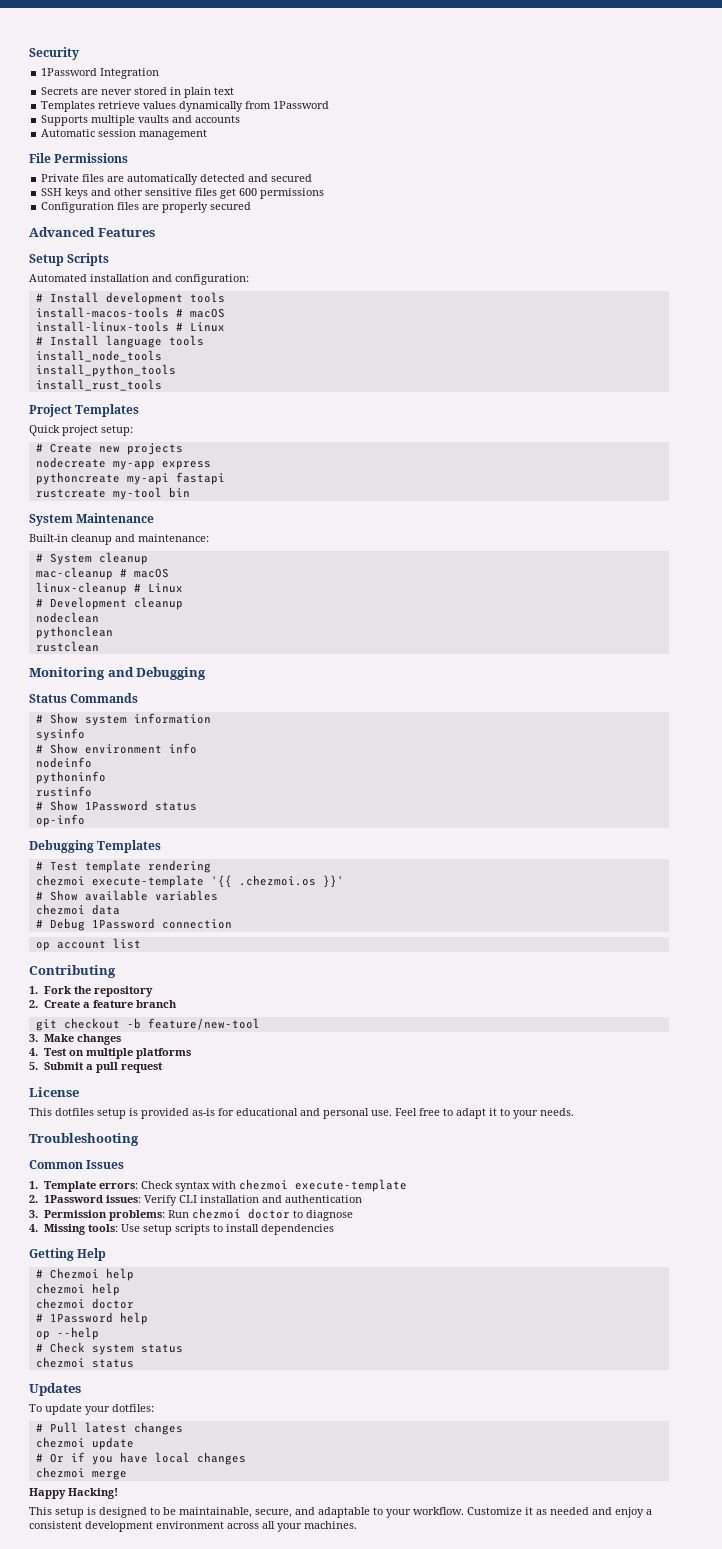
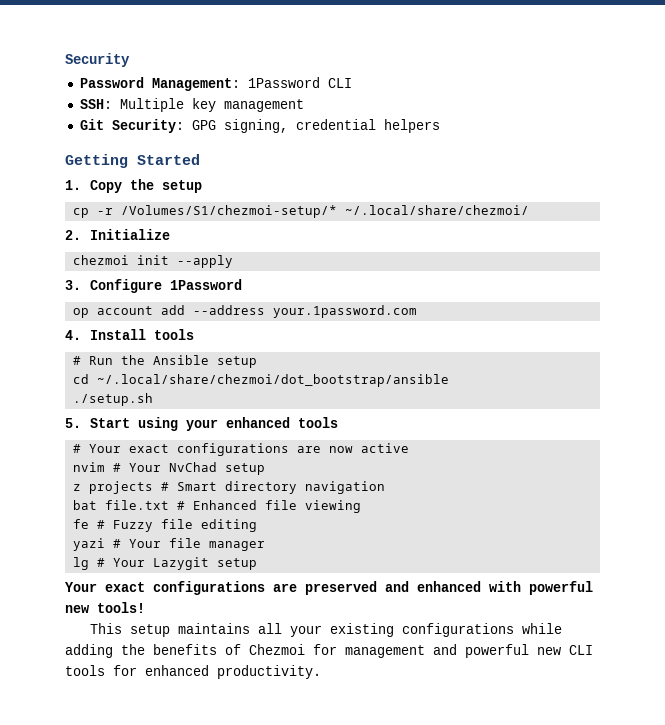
- 1Password Integration
- Secrets are never stored in plain text
- Templates retrieve values dynamically from 1Password
- Supports multiple vaults and accounts
- Automatic session management
- File Permissions
- Private files are automatically detected and secured
- SSH keys and other sensitive files get 600 permissions
- Configuration files are properly secured
- Advanced Features
- Setup Scripts
- Automated installation and configuration:
- # Install development tools
- install-macos-tools # macOS
- install-linux-tools # Linux
- # Install language tools
- install_node_tools
- install_python_tools
- install_rust_tools
- Project Templates
- Quick project setup:
- # Create new projects
- nodecreate my-app express
- pythoncreate my-api fastapi
- rustcreate my-tool bin
- System Maintenance
- Built-in cleanup and maintenance:
- # System cleanup
- mac-cleanup # macOS
- linux-cleanup # Linux
- # Development cleanup
- nodeclean
- pythonclean
- rustclean
- Monitoring and Debugging
- Status Commands
- # Show system information
- sysinfo
- # Show environment info
- nodeinfo
- pythoninfo
- rustinfo
- # Show 1Password status
- op-info
- Debugging Templates
- # Test template rendering
- chezmoi execute-template '{{ .chezmoi.os }}'
- # Show available variables
- chezmoi data
- # Debug 1Password connection
+ Password Management: 1Password CLI
+ SSH: Multiple key management
+ Git Security: GPG signing, credential helpers
+ Getting Started
+ 1. Copy the setup
+ cp -r /Volumes/S1/chezmoi-setup/* ~/.local/share/chezmoi/
+ 2. Initialize
+ chezmoi init --apply
+ 3. Configure 1Password
- op account list
- Contributing
- 1. Fork the repository
- 2. Create a feature branch
- git checkout -b feature/new-tool
- 3. Make changes
- 4. Test on multiple platforms
- 5. Submit a pull request
- License
- This dotfiles setup is provided as-is for educational and personal use. Feel free to adapt it to your needs.
- Troubleshooting
- Common Issues
- 1. Template errors: Check syntax with chezmoi execute-template
- 2. 1Password issues: Verify CLI installation and authentication
- 3. Permission problems: Run chezmoi doctor to diagnose
- 4. Missing tools: Use setup scripts to install dependencies
- Getting Help
- # Chezmoi help
- chezmoi help
- chezmoi doctor
- # 1Password help
- op --help
- # Check system status
- chezmoi status
- Updates
- To update your dotfiles:
- # Pull latest changes
- chezmoi update
- # Or if you have local changes
- chezmoi merge
- Happy Hacking!
- This setup is designed to be maintainable, secure, and adaptable to your workflow. Customize it as needed and enjoy a consistent development environment across all your machines.
+ op account add --address your.1password.com
+ 4. Install tools
+ # Run the Ansible setup
+ cd ~/.local/share/chezmoi/dot_bootstrap/ansible
+ ./setup.sh
+ 5. Start using your enhanced tools
+ # Your exact configurations are now active
+ nvim # Your NvChad setup
+ z projects # Smart directory navigation
+ bat file.txt # Enhanced file viewing
+ fe # Fuzzy file editing
+ yazi # Your file manager
+ lg # Your Lazygit setup
+ Your exact configurations are preserved and enhanced with powerful new tools!
+ This setup maintains all your existing configurations while adding the benefits of Chezmoi for management and powerful new CLI tools for enhanced productivity.

